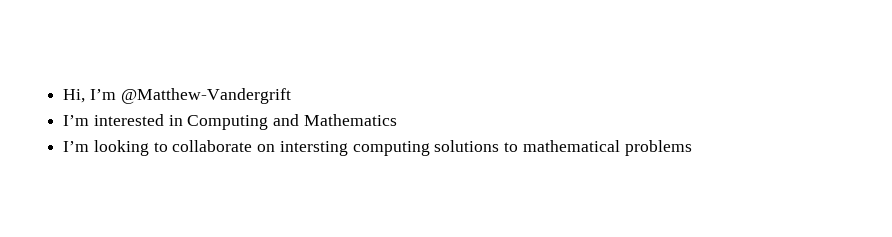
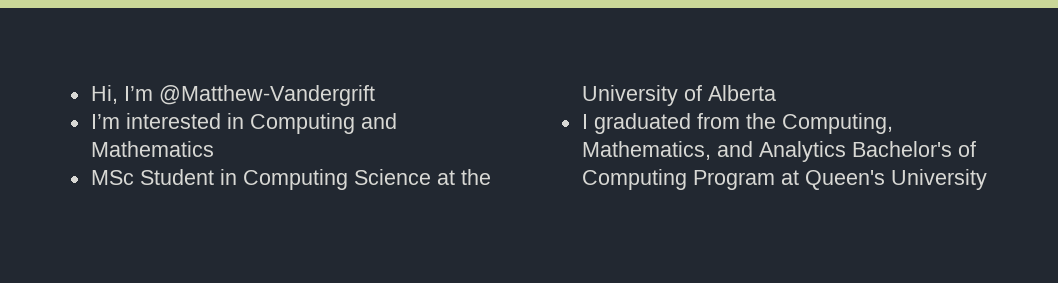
- I’m looking to collaborate on intersting computing solutions to mathematical problems
+ MSc Student in Computing Science at the University of Alberta
+ I graduated from the Computing, Mathematics, and Analytics Bachelor's of Computing Program at Queen's University

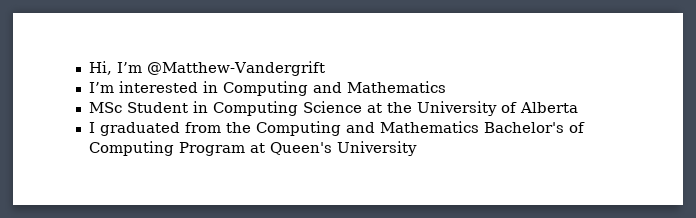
- I graduated from the Computing, Mathematics, and Analytics Bachelor's of Computing Program at Queen's University
+ I graduated from the Computing and Mathematics Bachelor's of Computing Program at Queen's University

